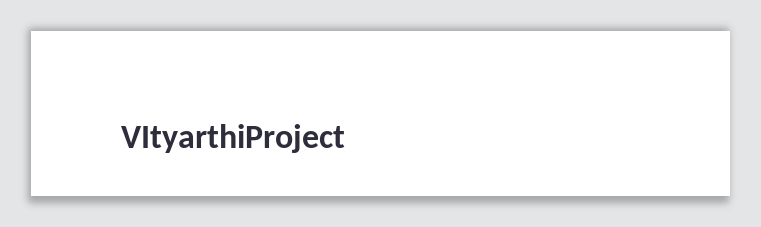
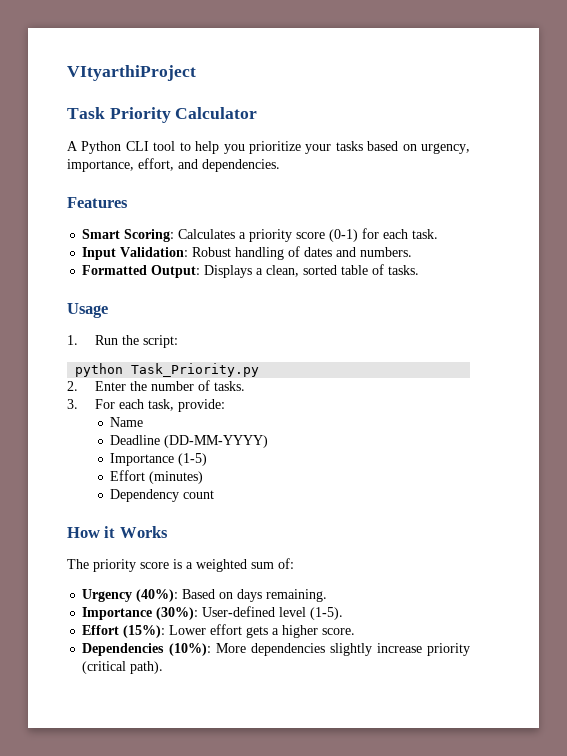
+ Task Priority Calculator
+ A Python CLI tool to help you prioritize your tasks based on urgency, importance, effort, and dependencies.
+ Features
+ Smart Scoring: Calculates a priority score (0-1) for each task.
+ Input Validation: Robust handling of dates and numbers.
+ Formatted Output: Displays a clean, sorted table of tasks.
+ Usage
+ 1. Run the script:
+ python Task_Priority.py
+ 2. Enter the number of tasks.
+ 3. For each task, provide:
+ Name
+ Deadline (DD-MM-YYYY)
+ Importance (1-5)
+ Effort (minutes)
+ Dependency count
+ How it Works
+ The priority score is a weighted sum of:
+ Urgency (40%): Based on days remaining.
+ Importance (30%): User-defined level (1-5).
+ Effort (15%): Lower effort gets a higher score.
+ Dependencies (10%): More dependencies slightly increase priority (critical path).

